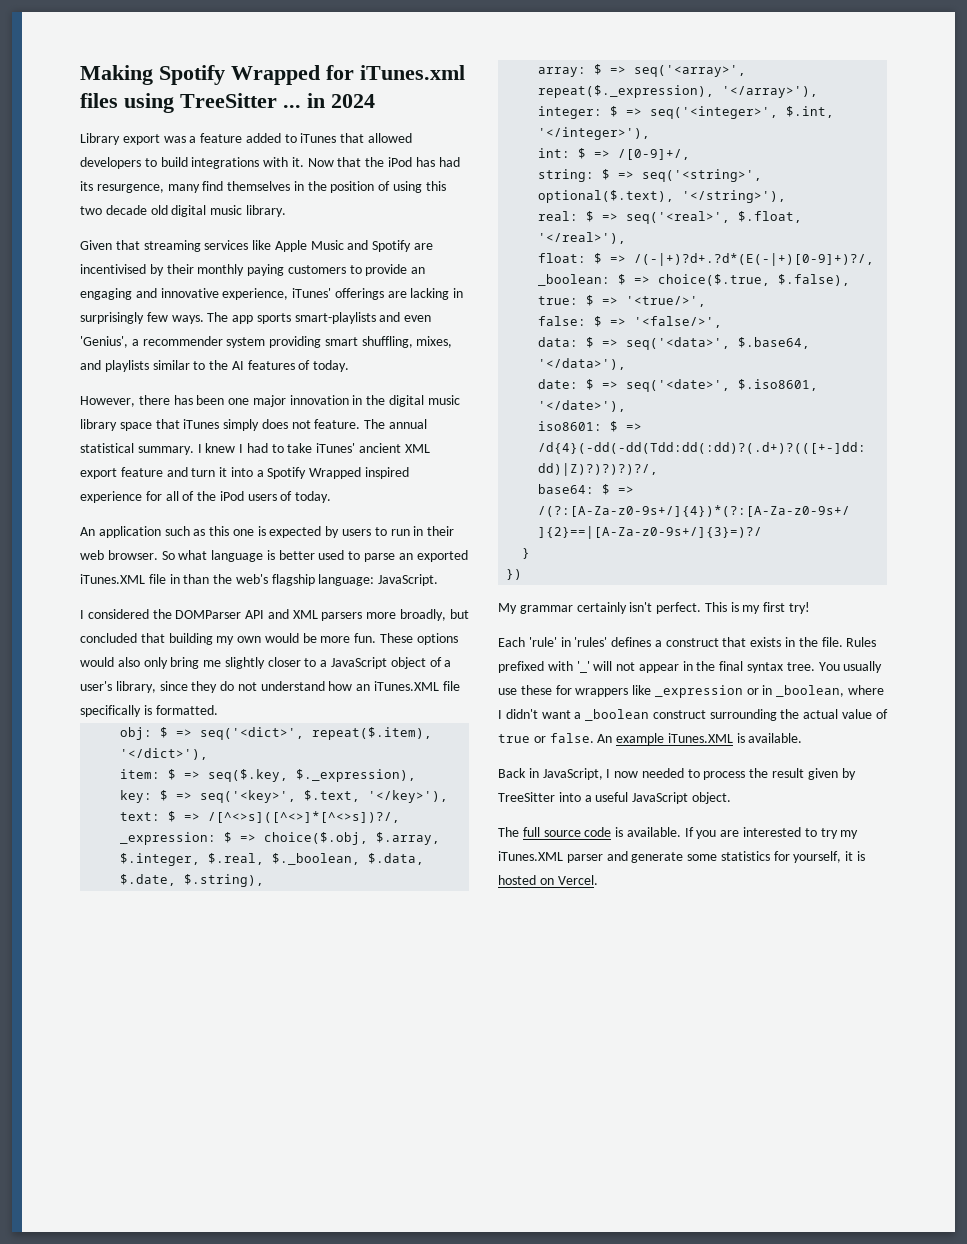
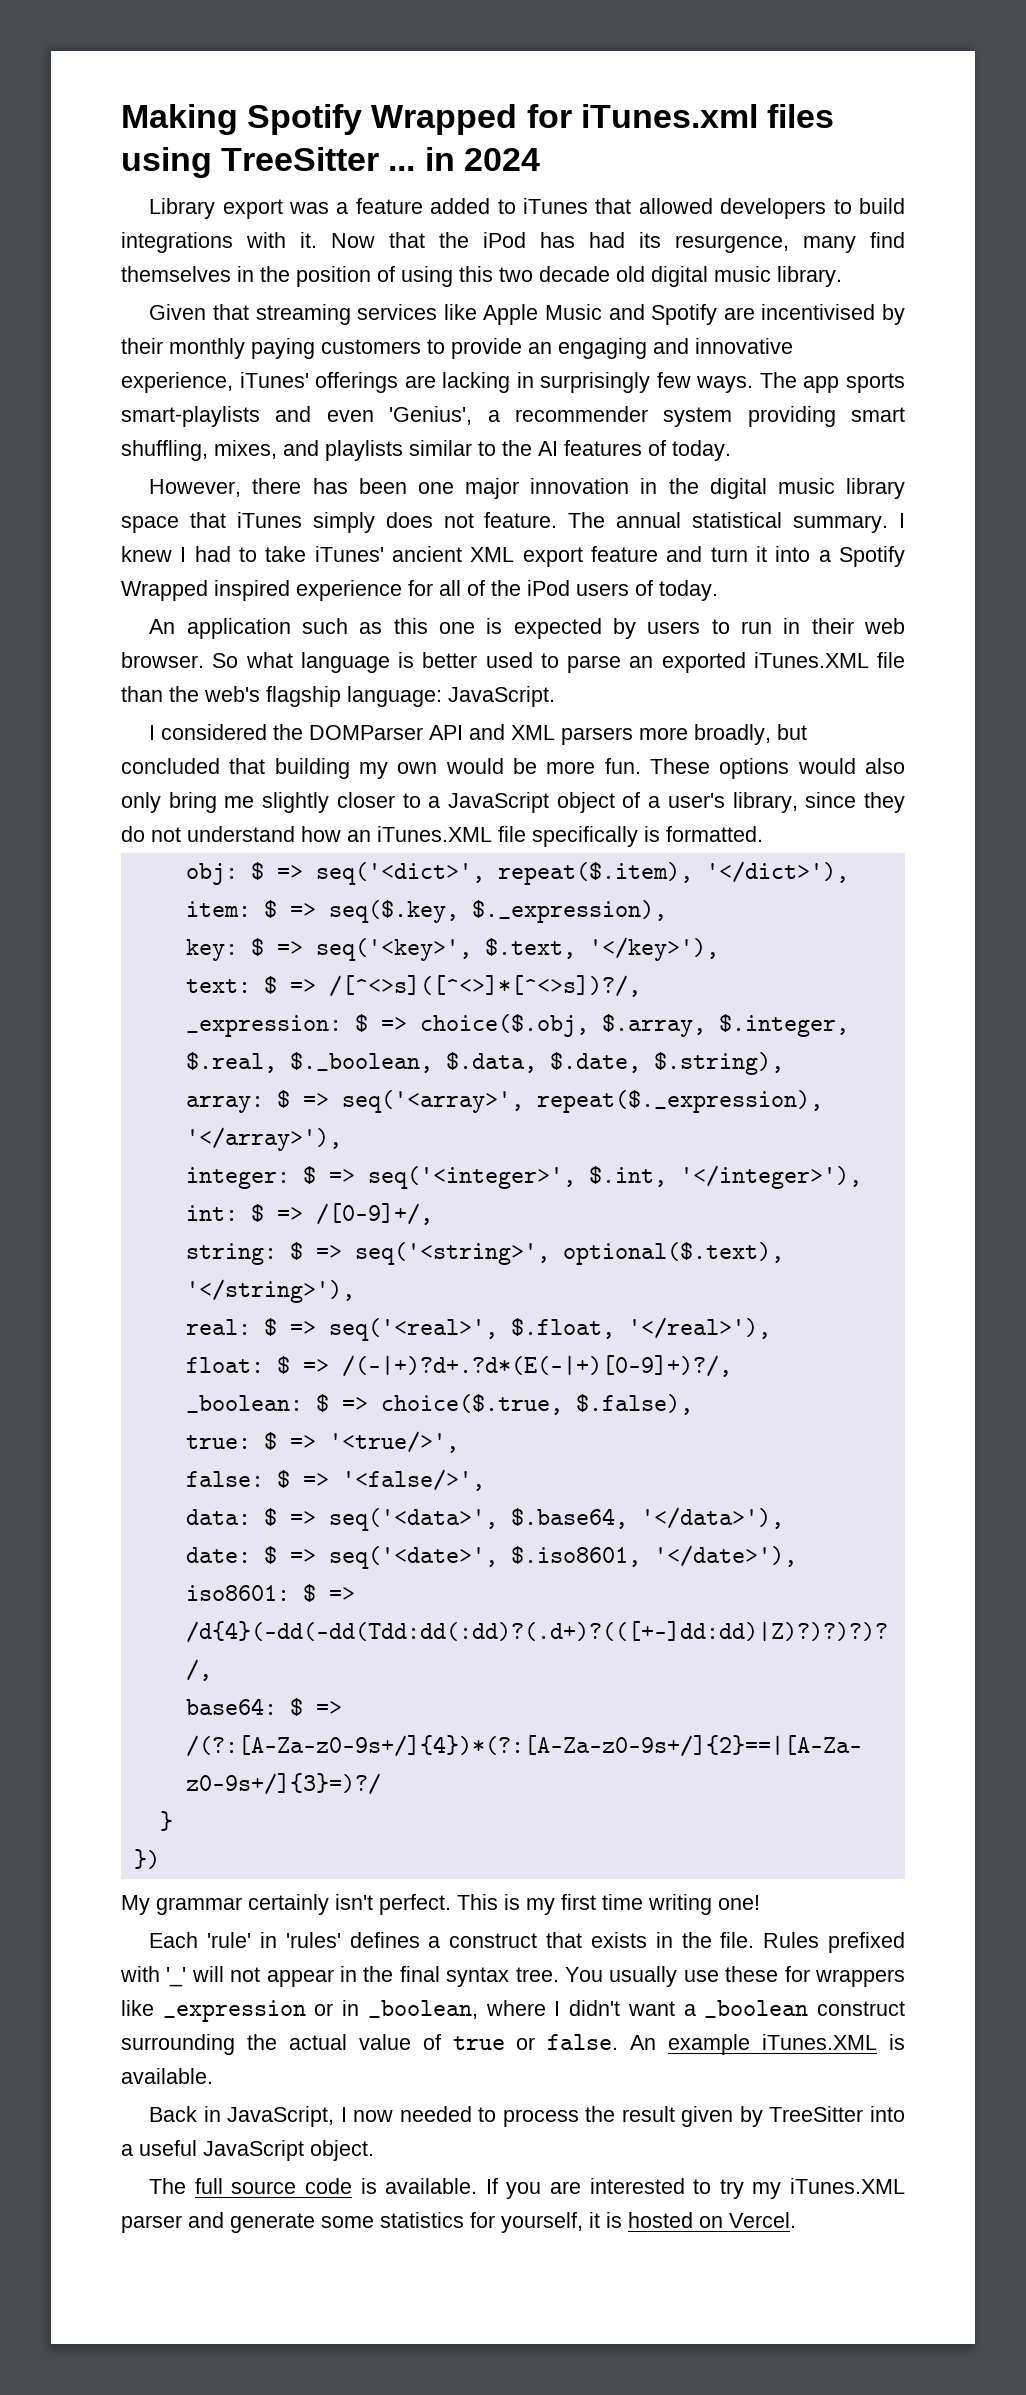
- So what language is better used to parse an exported iTunes.XML file in than the web's flagship language: JavaScript.
+ So what language is better used to parse an exported iTunes.XML file than the web's flagship language: JavaScript.
- This is my first try!
+ This is my first time writing one!

